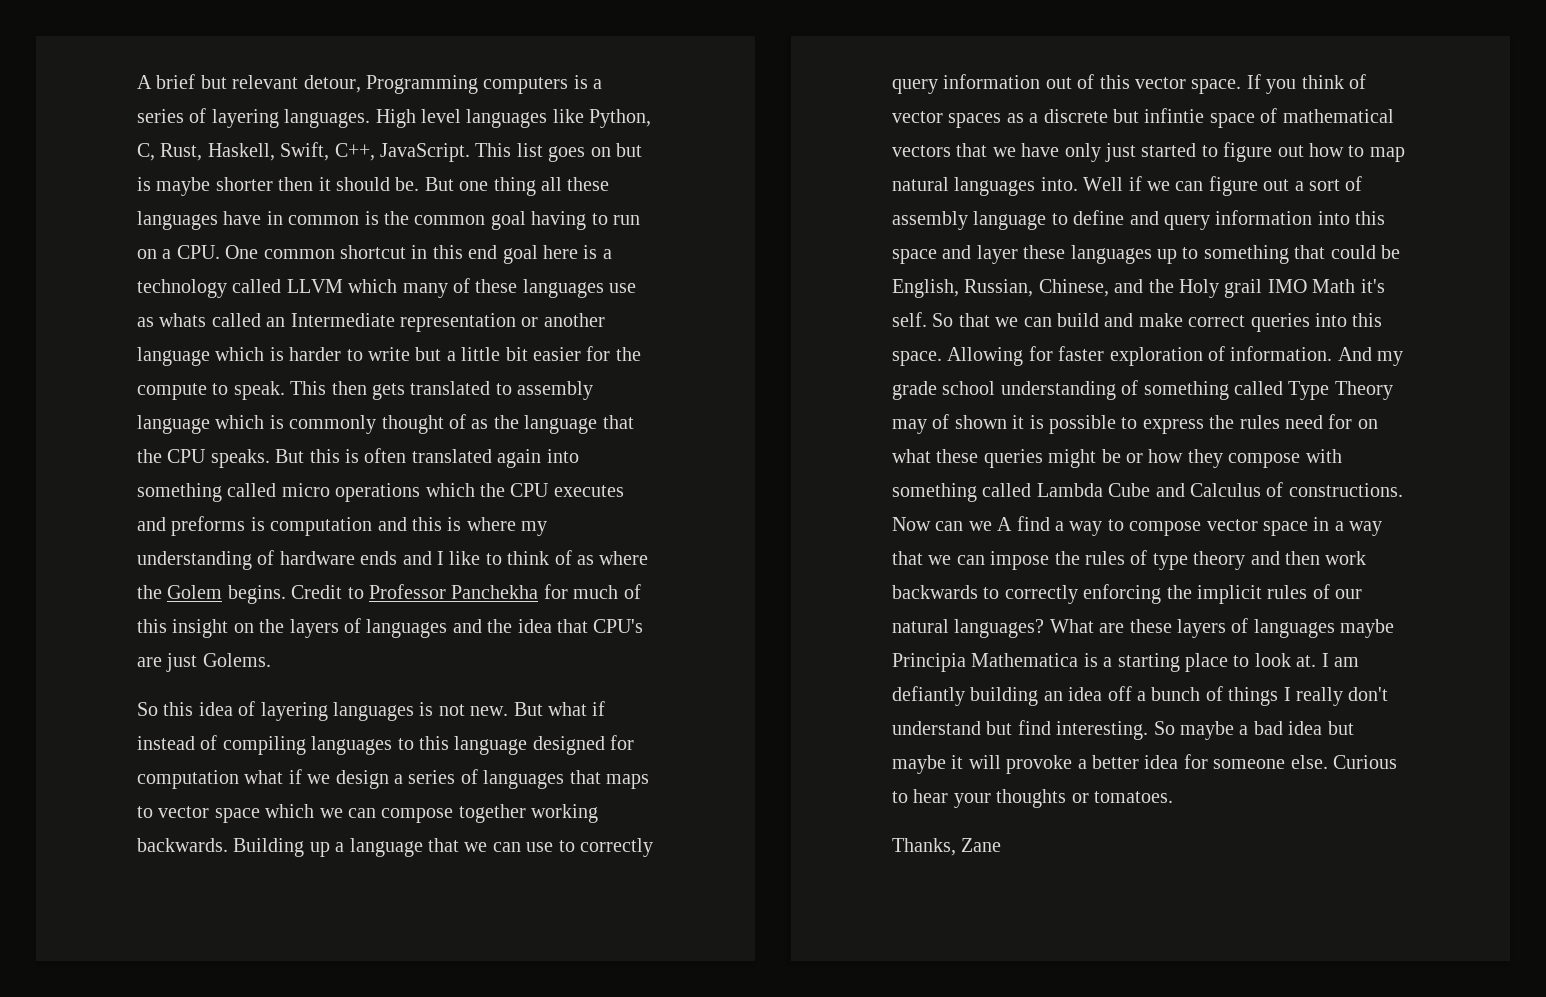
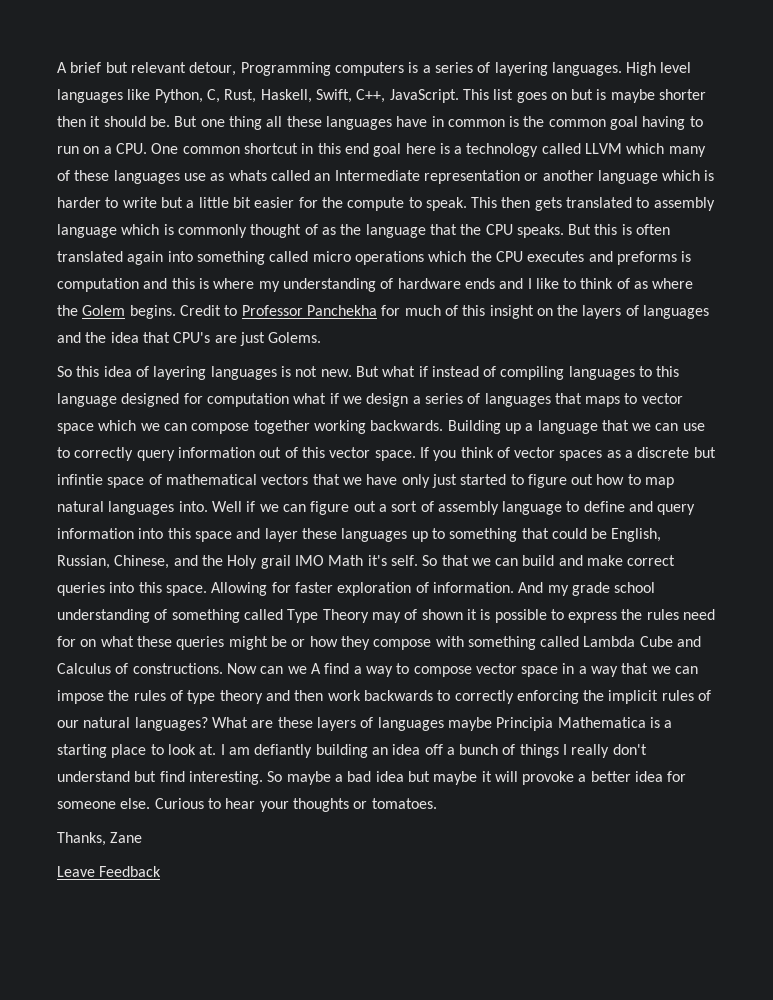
+ Leave Feedback

